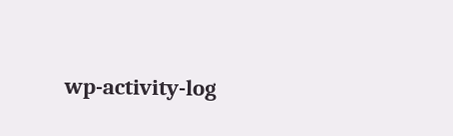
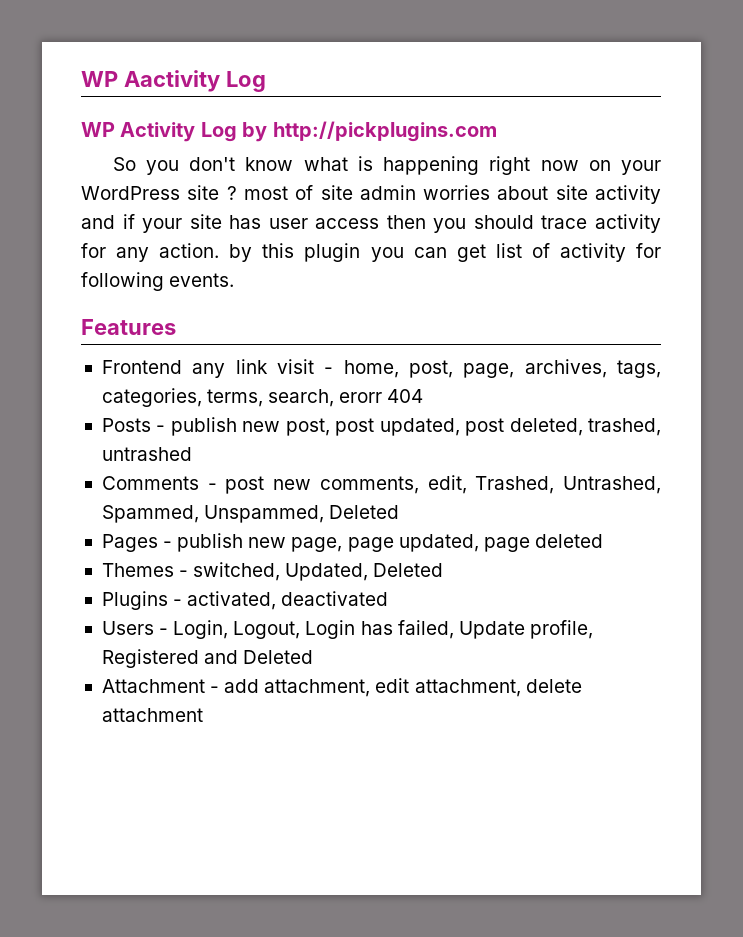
- wp-activity-log
+ WP Aactivity Log
+ WP Activity Log by http://pickplugins.com
+ So you don't know what is happening right now on your WordPress site ? most of site admin worries about site activity and if your site has user access then you should trace activity for any action. by this plugin you can get list of activity for following events.
+ Features
+ Frontend any link visit - home, post, page, archives, tags, categories, terms, search, erorr 404
+ Posts - publish new post, post updated, post deleted, trashed, untrashed
+ Comments - post new comments, edit, Trashed, Untrashed, Spammed, Unspammed, Deleted
+ Pages - publish new page, page updated, page deleted
+ Themes - switched, Updated, Deleted
+ Plugins - activated, deactivated
+ Users - Login, Logout, Login has failed, Update profile, Registered and Deleted
+ Attachment - add attachment, edit attachment, delete attachment

